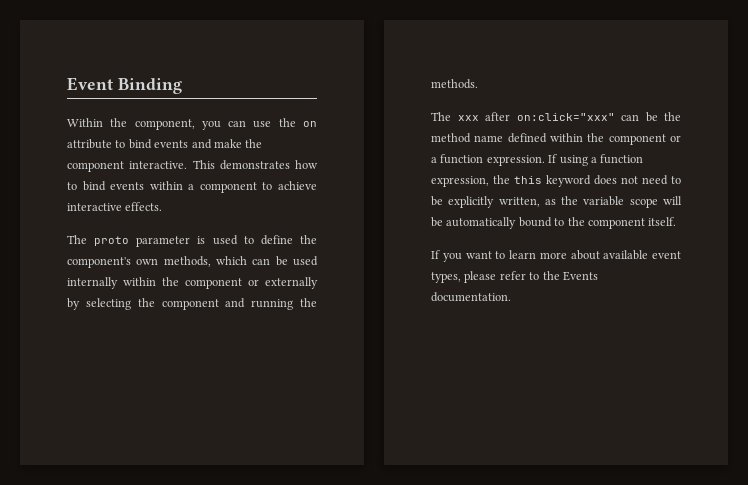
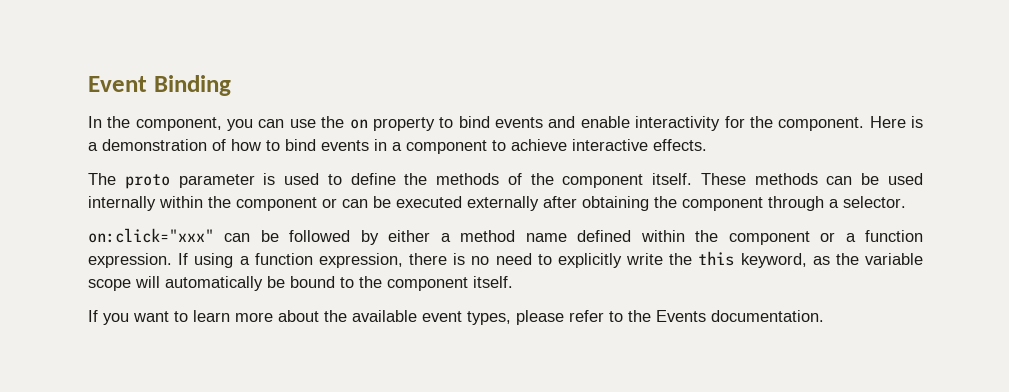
- Within the component, you can use the on attribute to bind events and make the component interactive. This demonstrates how to bind events within a component to achieve interactive effects.
+ In the component, you can use the on property to bind events and enable interactivity for the component. Here is a demonstration of how to bind events in a component to achieve interactive effects.
- The proto parameter is used to define the component's own methods, which can be used internally within the component or externally by selecting the component and running the methods.
- The xxx after on:click="xxx" can be the method name defined within the component or a function expression.
+ The proto parameter is used to define the methods of the component itself. These methods can be used internally within the component or can be executed externally after obtaining the component through a selector.
+ on:click="xxx" can be followed by either a method name defined within the component or a function expression.
- If using a function expression, the this keyword does not need to be explicitly written, as the variable scope will be automatically bound to the component itself.
+ If using a function expression, there is no need to explicitly write the this keyword, as the variable scope will automatically be bound to the component itself.
- If you want to learn more about available event types, please refer to the Events documentation.
+ If you want to learn more about the available event types, please refer to the Events documentation.

